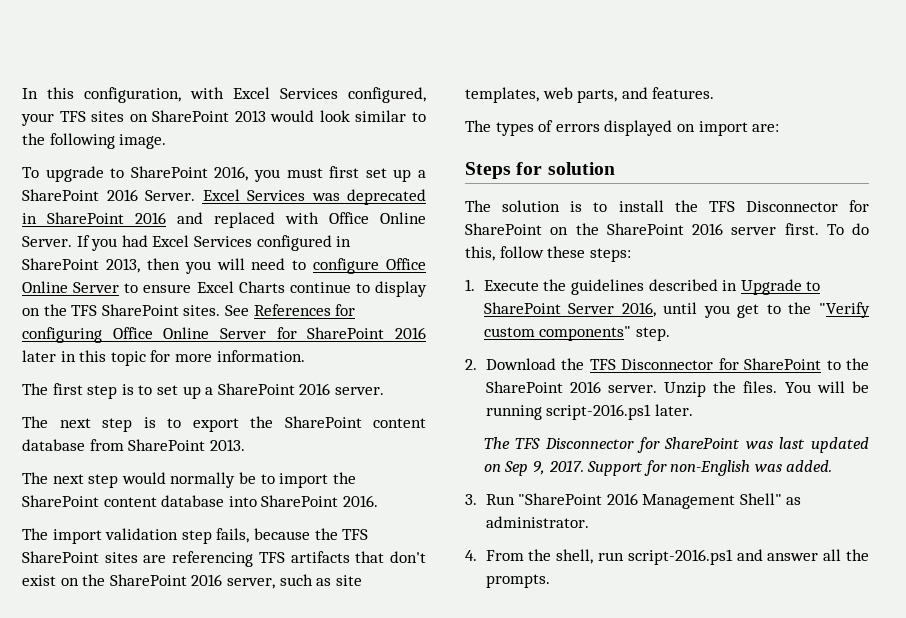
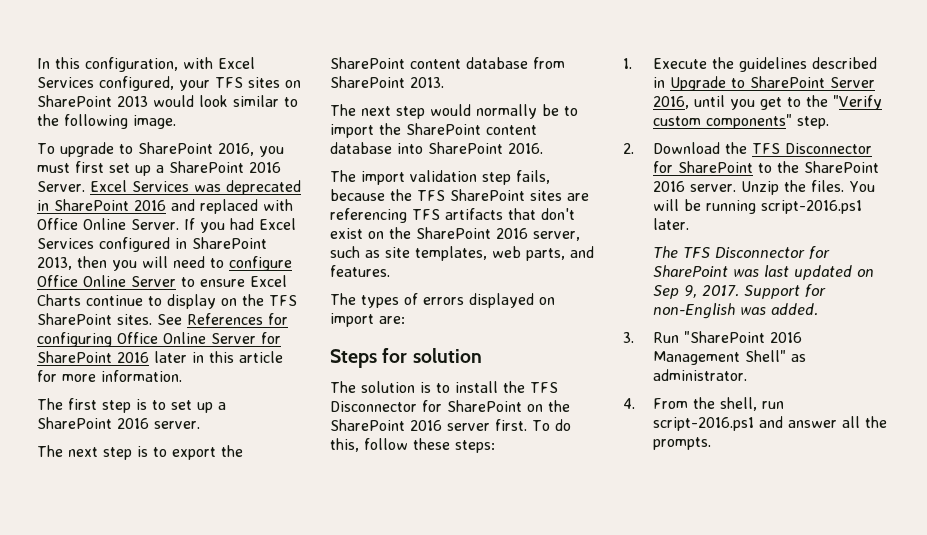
- See References for configuring Office Online Server for SharePoint 2016 later in this topic for more information.
+ See References for configuring Office Online Server for SharePoint 2016 later in this article for more information.

